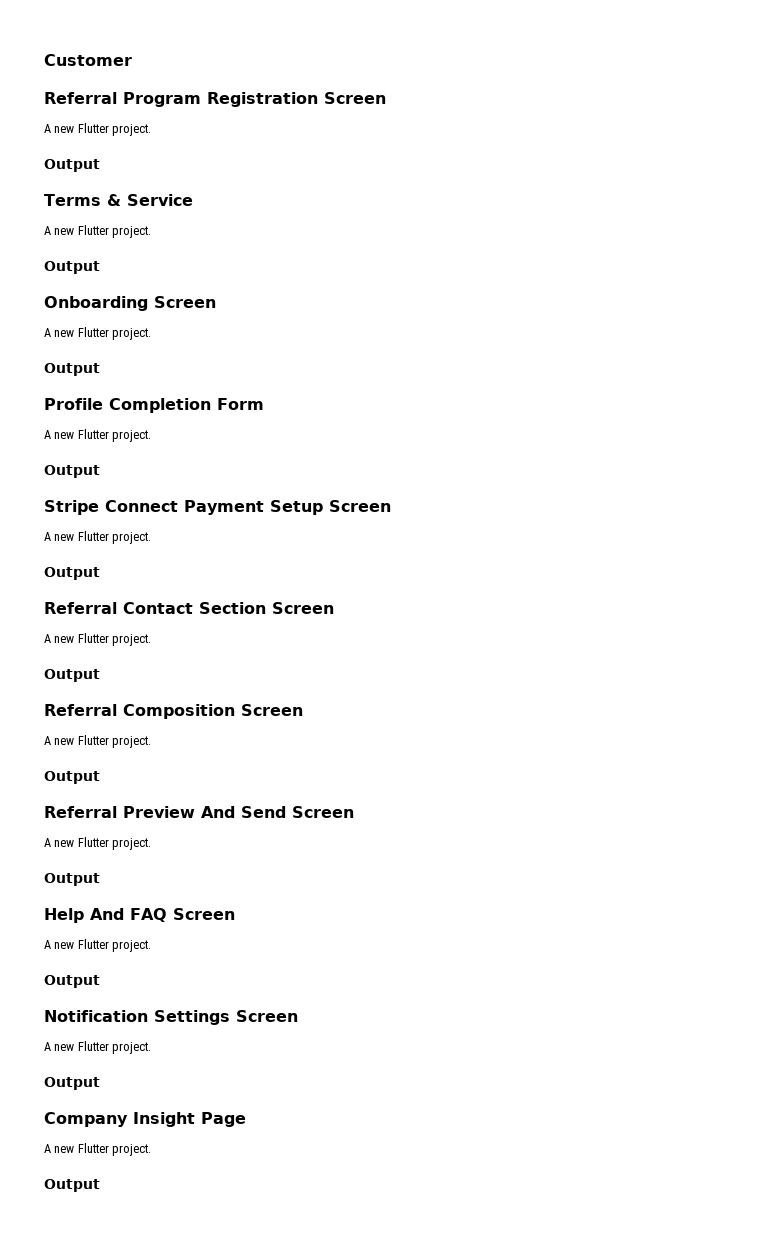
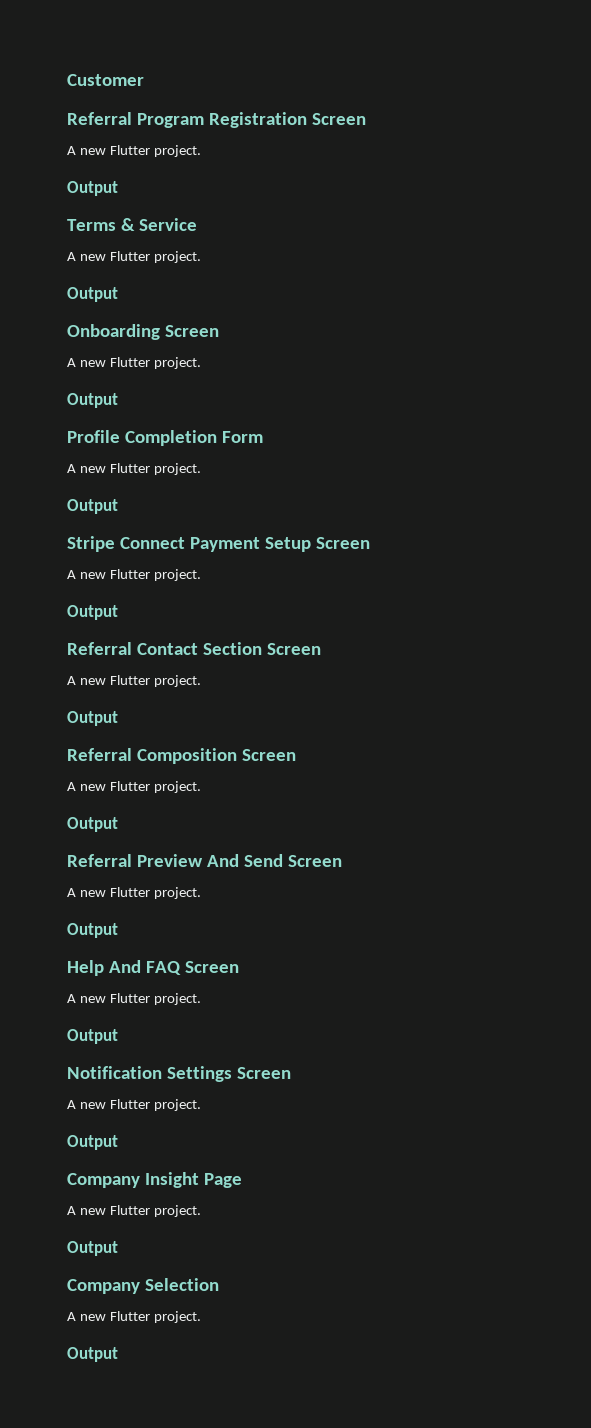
+ Company Selection
+ A new Flutter project.
+ Output

